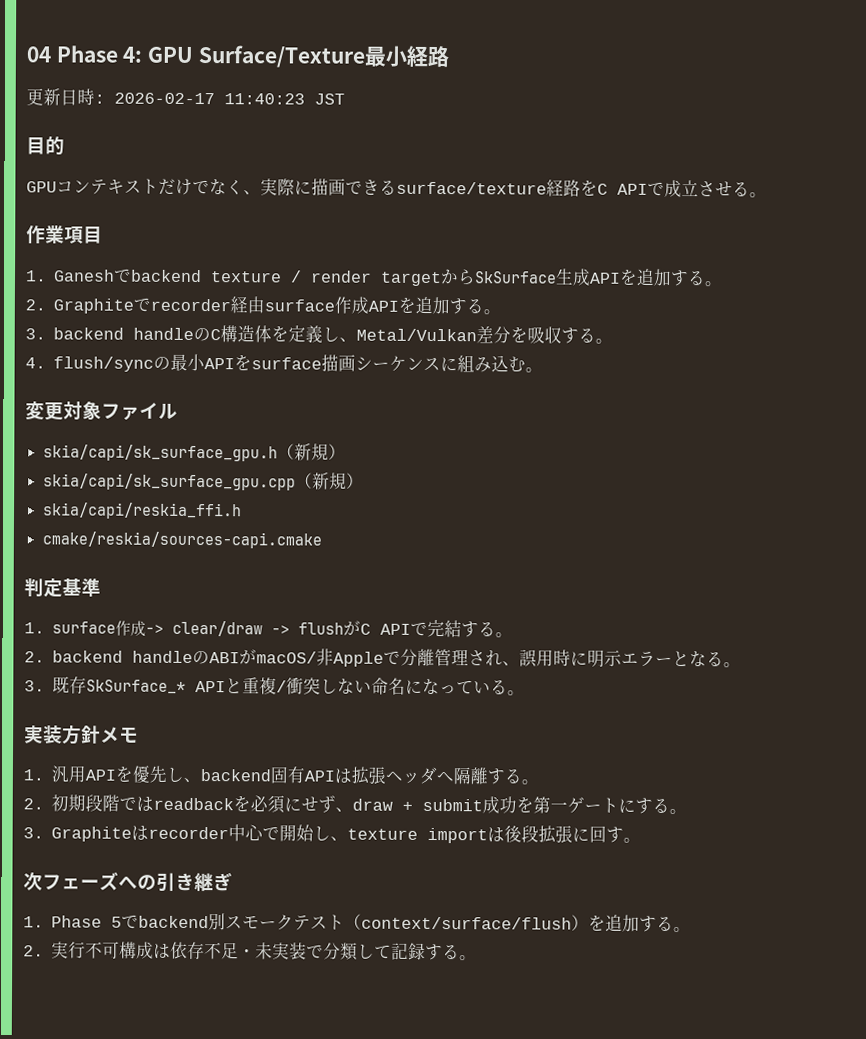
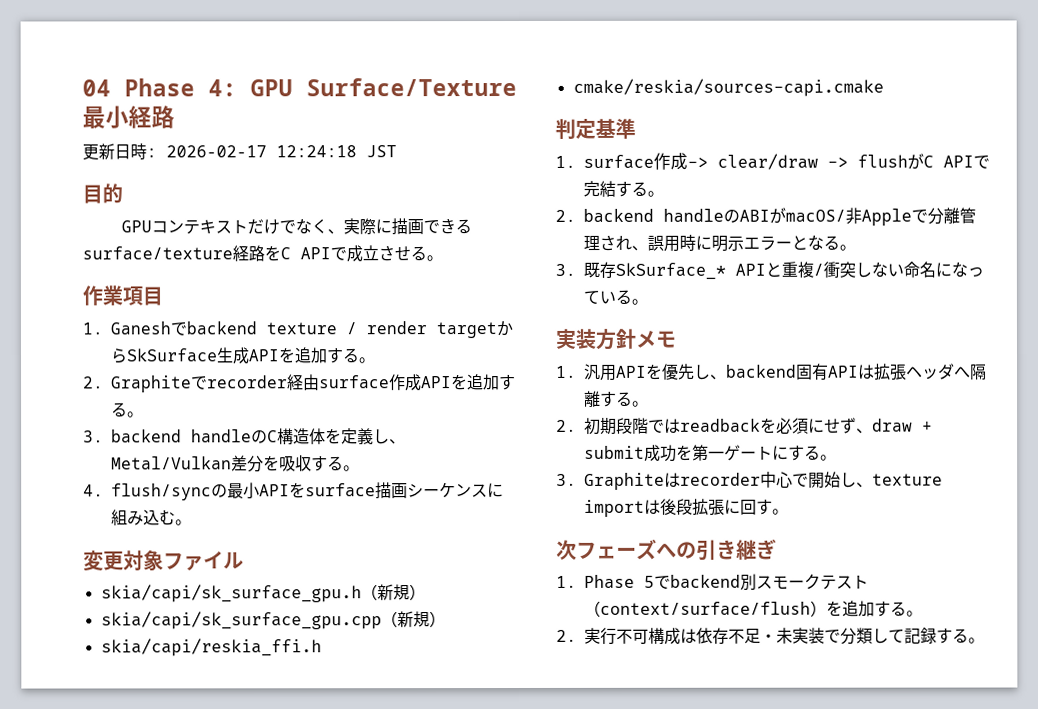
- 更新日時: 2026-02-17 11:40:23 JST
+ 更新日時: 2026-02-17 12:24:18 JST

